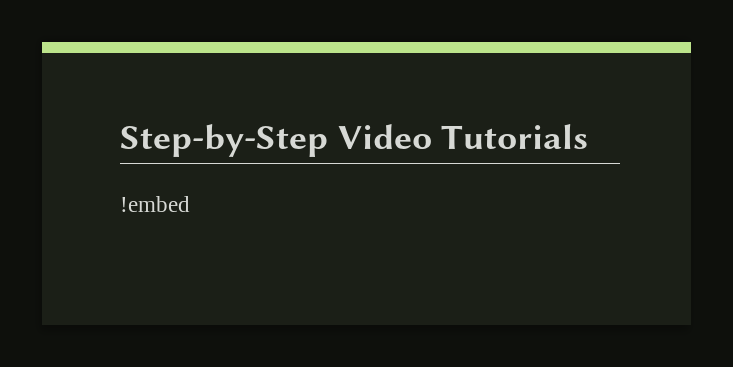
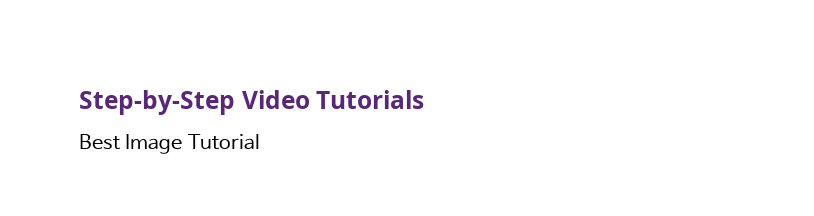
- !embed
+ Best Image Tutorial

